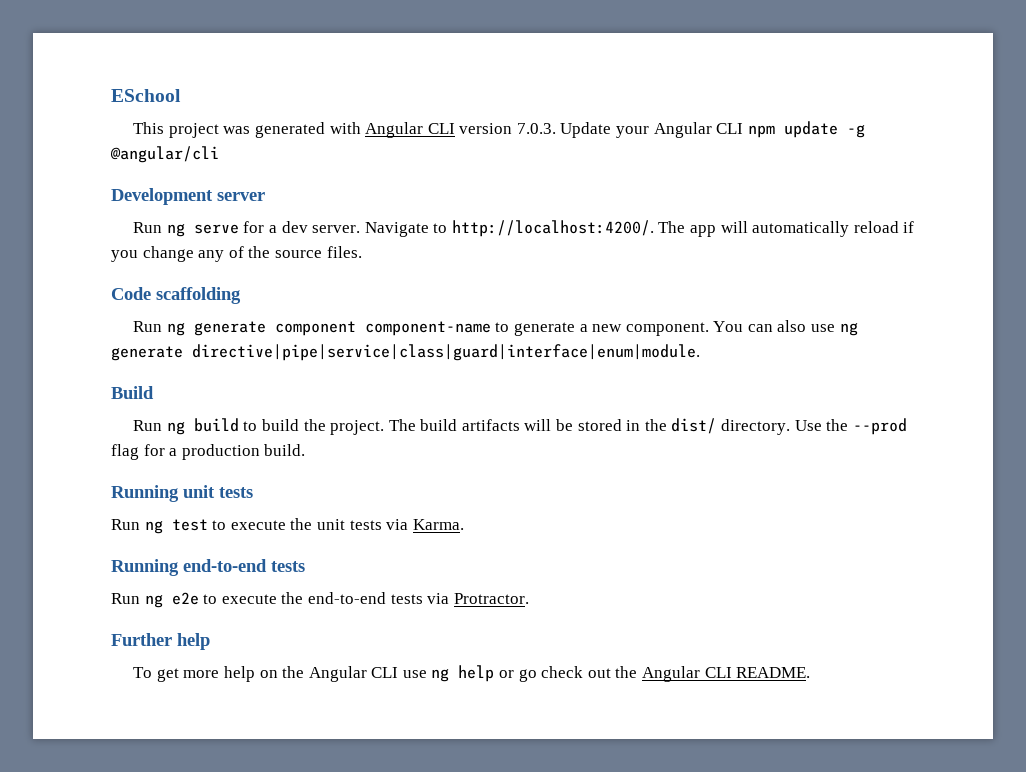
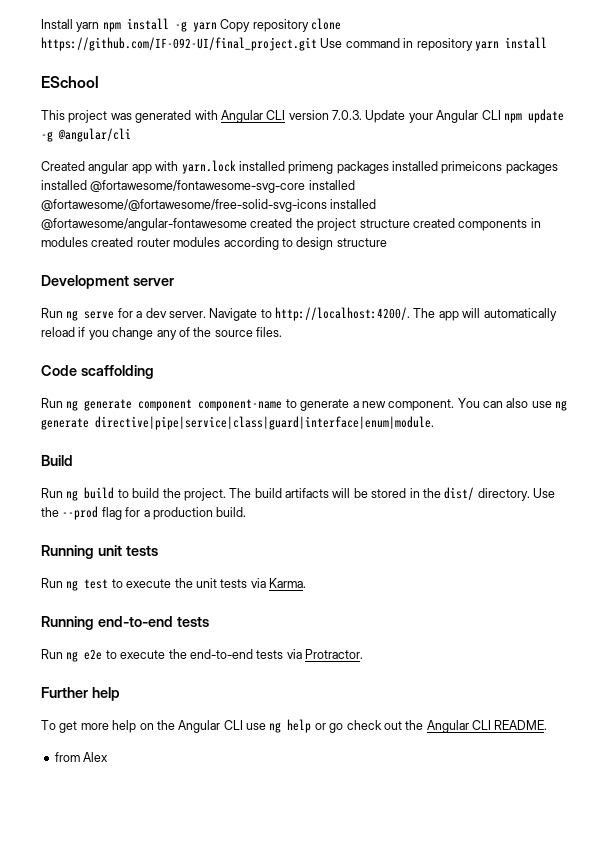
+ Install yarn npm install -g yarn Copy repository clone https://github.com/IF-092-UI/final_project.git Use command in repository yarn install
+ Created angular app with yarn.lock installed primeng packages installed primeicons packages installed @fortawesome/fontawesome-svg-core installed @fortawesome/@fortawesome/free-solid-svg-icons installed @fortawesome/angular-fontawesome created the project structure created components in modules created router modules according to design structure
+ from Alex

